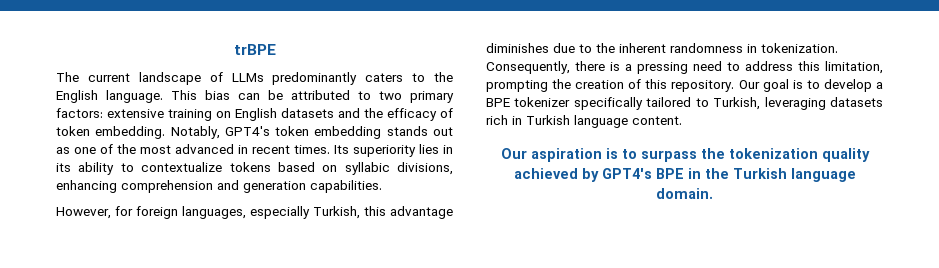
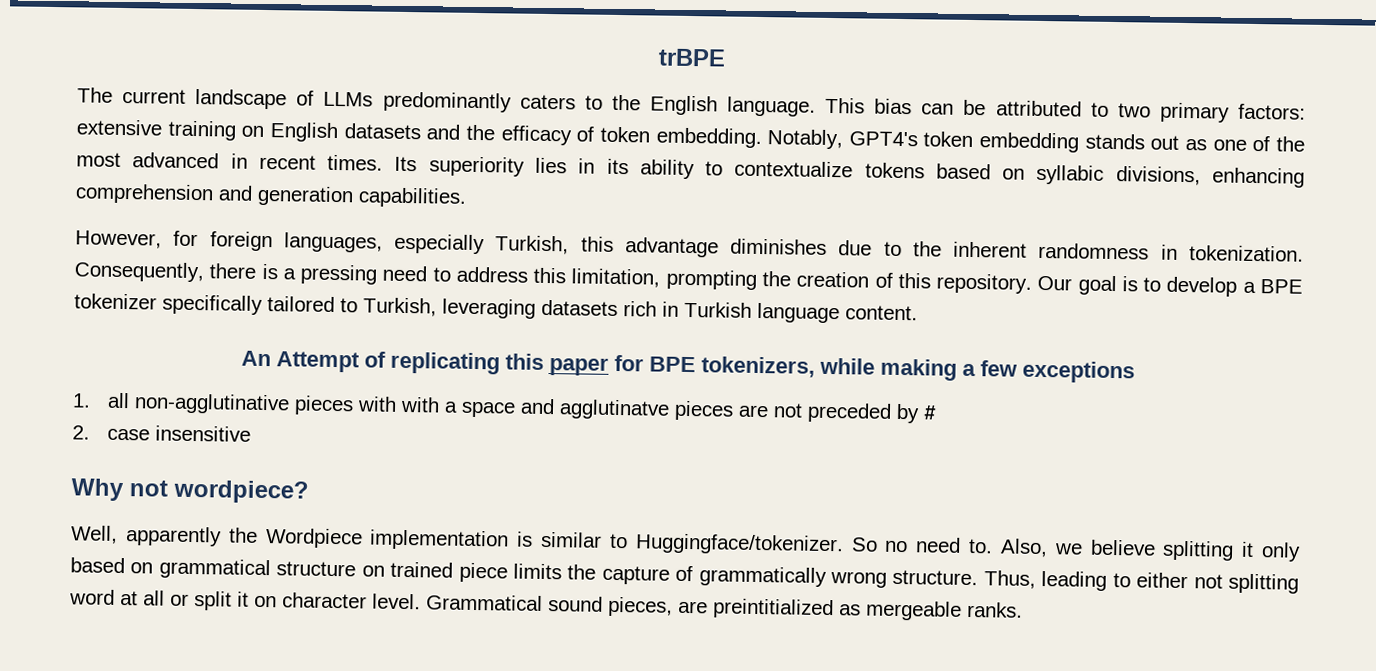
- Our aspiration is to surpass the tokenization quality achieved by GPT4's BPE in the Turkish language domain.
+ An Attempt of replicating this paper for BPE tokenizers, while making a few exceptions
+ 1. all non-agglutinative pieces with with a space and agglutinatve pieces are not preceded by #
+ 2. case insensitive
+ Why not wordpiece?
+ Well, apparently the Wordpiece implementation is similar to Huggingface/tokenizer. So no need to. Also, we believe splitting it only based on grammatical structure on trained piece limits the capture of grammatically wrong structure. Thus, leading to either not splitting word at all or split it on character level. Grammatical sound pieces, are preintitialized as mergeable ranks.

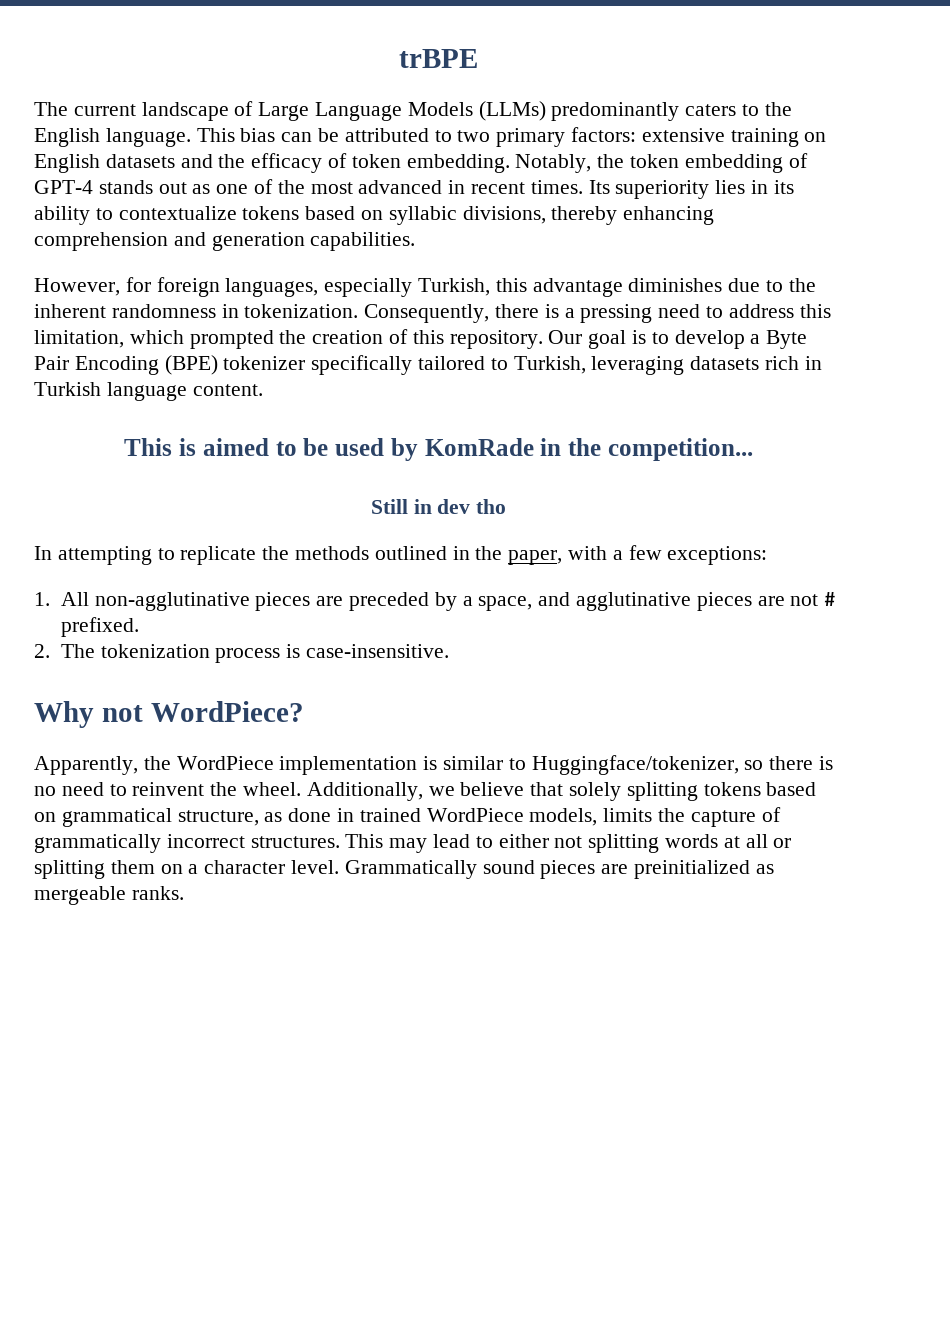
- The current landscape of LLMs predominantly caters to the English language.
+ The current landscape of Large Language Models (LLMs) predominantly caters to the English language.
- Notably, GPT4's token embedding stands out as one of the most advanced in recent times.
+ Notably, the token embedding of GPT-4 stands out as one of the most advanced in recent times.
- Its superiority lies in its ability to contextualize tokens based on syllabic divisions, enhancing comprehension and generation capabilities.
+ Its superiority lies in its ability to contextualize tokens based on syllabic divisions, thereby enhancing comprehension and generation capabilities.
- Consequently, there is a pressing need to address this limitation, prompting the creation of this repository.
+ Consequently, there is a pressing need to address this limitation, which prompted the creation of this repository.
- Our goal is to develop a BPE tokenizer specifically tailored to Turkish, leveraging datasets rich in Turkish language content.
+ Our goal is to develop a Byte Pair Encoding (BPE) tokenizer specifically tailored to Turkish, leveraging datasets rich in Turkish language content.
- An Attempt of replicating this paper for BPE tokenizers, while making a few exceptions
+ This is aimed to be used by KomRade in the competition...
+ Still in dev tho
+ In attempting to replicate the methods outlined in the paper, with a few exceptions:
- 1. all non-agglutinative pieces with with a space and agglutinatve pieces are not preceded by #
+ 1. All non-agglutinative pieces are preceded by a space, and agglutinative pieces are not # prefixed.
- 2. case insensitive
- Why not wordpiece?
- Well, apparently the Wordpiece implementation is similar to Huggingface/tokenizer. So no need to. Also, we believe splitting it only based on grammatical structure on trained piece limits the capture of grammatically wrong structure. Thus, leading to either not splitting word at all or split it on character level. Grammatical sound pieces, are preintitialized as mergeable ranks.
+ 2. The tokenization process is case-insensitive.
+ Why not WordPiece?
+ Apparently, the WordPiece implementation is similar to Huggingface/tokenizer, so there is no need to reinvent the wheel. Additionally, we believe that solely splitting tokens based on grammatical structure, as done in trained WordPiece models, limits the capture of grammatically incorrect structures. This may lead to either not splitting words at all or splitting them on a character level. Grammatically sound pieces are preinitialized as mergeable ranks.

